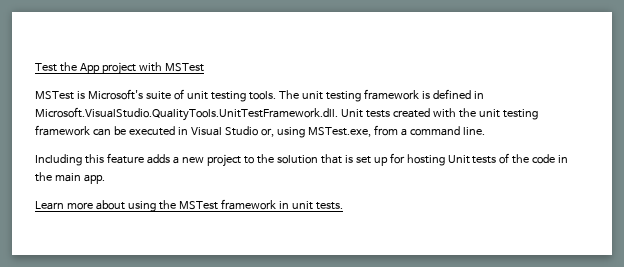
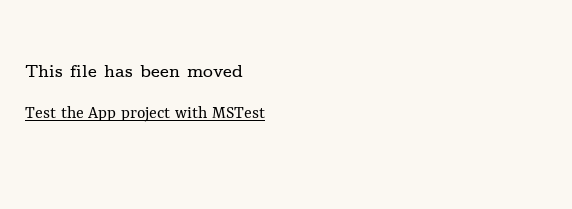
+ This file has been moved
- MSTest is Microsoft's suite of unit testing tools. The unit testing framework is defined in Microsoft.VisualStudio.QualityTools.UnitTestFramework.dll. Unit tests created with the unit testing framework can be executed in Visual Studio or, using MSTest.exe, from a command line.
- Including this feature adds a new project to the solution that is set up for hosting Unit tests of the code in the main app.
- Learn more about using the MSTest framework in unit tests.

